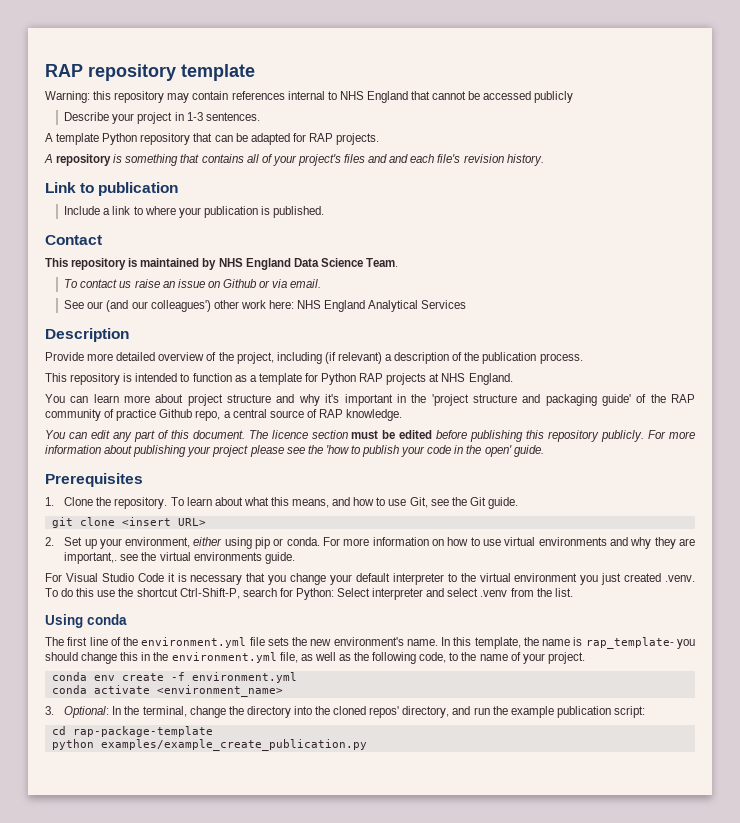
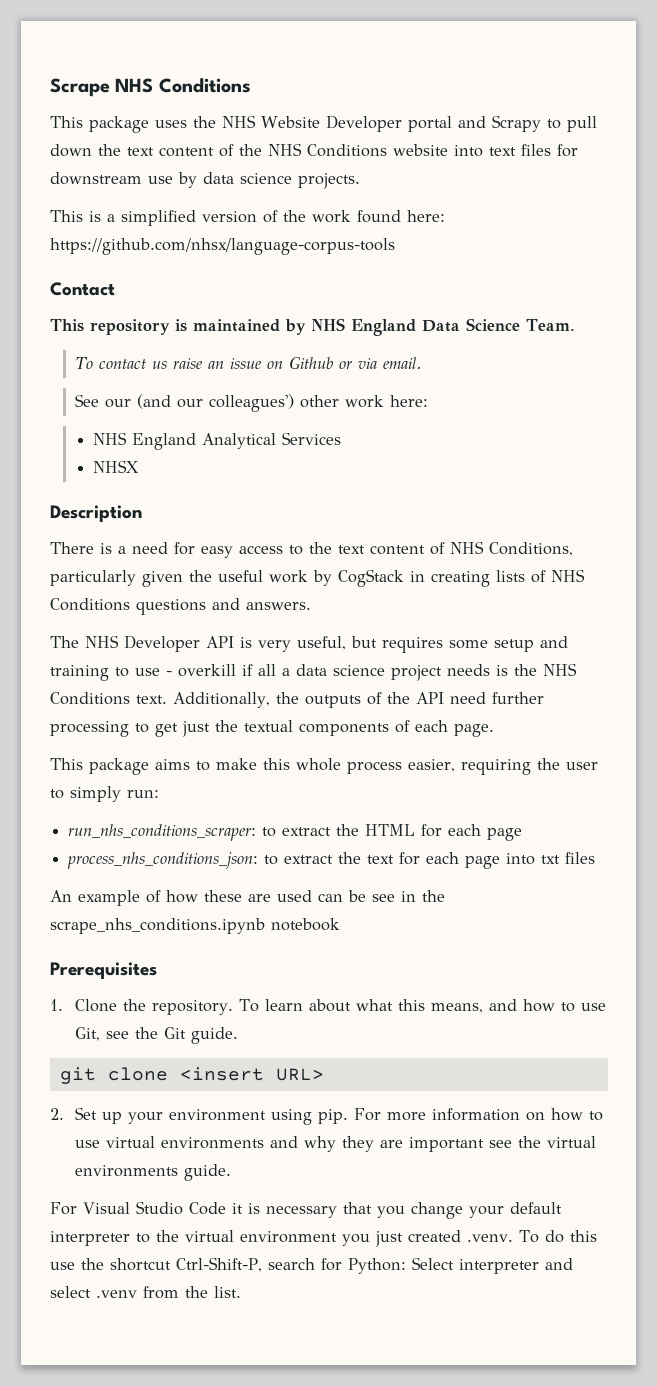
- RAP repository template
- Warning: this repository may contain references internal to NHS England that cannot be accessed publicly
- Describe your project in 1-3 sentences.
- A template Python repository that can be adapted for RAP projects.
- A repository is something that contains all of your project's files and and each file's revision history.
- Link to publication
- Include a link to where your publication is published.
+ Scrape NHS Conditions
+ This package uses the NHS Website Developer portal and Scrapy to pull down the text content of the NHS Conditions website into text files for downstream use by data science projects.
+ This is a simplified version of the work found here: https://github.com/nhsx/language-corpus-tools
- See our (and our colleagues') other work here: NHS England Analytical Services
+ See our (and our colleagues') other work here:
+ NHS England Analytical Services
+ NHSX
- Provide more detailed overview of the project, including (if relevant) a description of the publication process.
- This repository is intended to function as a template for Python RAP projects at NHS England.
- You can learn more about project structure and why it's important in the 'project structure and packaging guide' of the RAP community of practice Github repo, a central source of RAP knowledge.
- You can edit any part of this document. The licence section must be edited before publishing this repository publicly. For more information about publishing your project please see the 'how to publish your code in the open' guide.
+ There is a need for easy access to the text content of NHS Conditions, particularly given the useful work by CogStack in creating lists of NHS Conditions questions and answers.
+ The NHS Developer API is very useful, but requires some setup and training to use - overkill if all a data science project needs is the NHS Conditions text. Additionally, the outputs of the API need further processing to get just the textual components of each page.
+ This package aims to make this whole process easier, requiring the user to simply run:
+ run_nhs_conditions_scraper: to extract the HTML for each page
+ process_nhs_conditions_json: to extract the text for each page into txt files
+ An example of how these are used can be see in the scrape_nhs_conditions.ipynb notebook
- 2. Set up your environment, either using pip or conda.
+ 2. Set up your environment using pip.
- For more information on how to use virtual environments and why they are important,. see the virtual environments guide.
+ For more information on how to use virtual environments and why they are important see the virtual environments guide.
- Using conda
- The first line of the environment.yml file sets the new environment's name. In this template, the name is rap_template- you should change this in the environment.yml file, as well as the following code, to the name of your project.
- conda env create -f environment.yml
- conda activate <environment_name>
- 3. Optional: In the terminal, change the directory into the cloned repos' directory, and run the example publication script:
- cd rap-package-template
- python examples/example_create_publication.py

